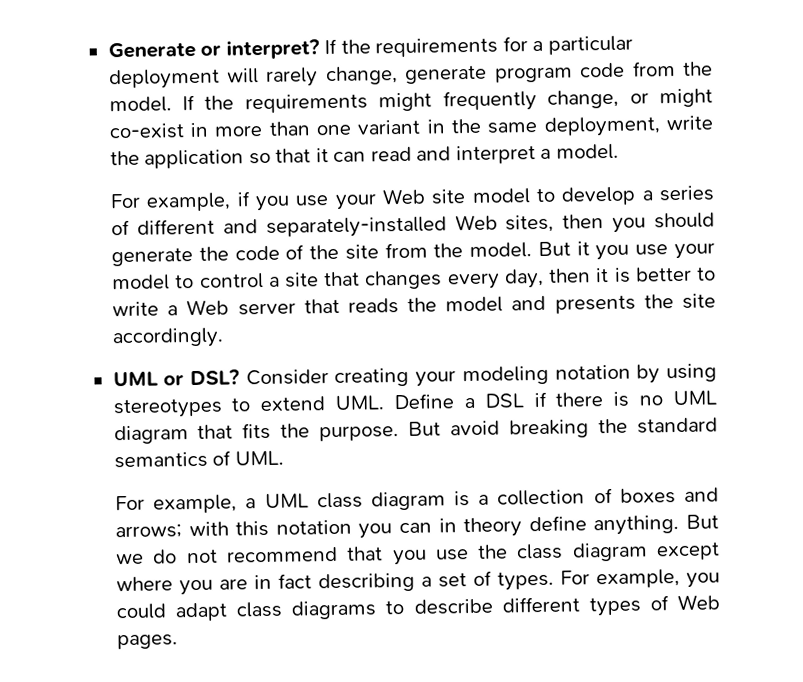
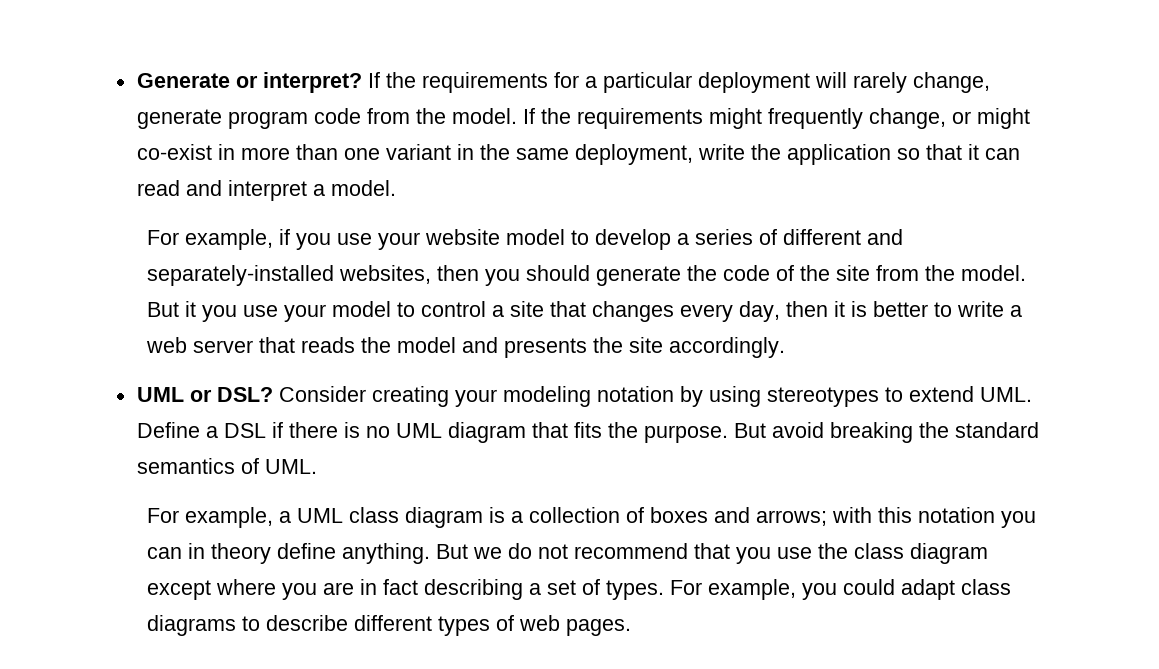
- For example, if you use your Web site model to develop a series of different and separately-installed Web sites, then you should generate the code of the site from the model.
+ For example, if you use your website model to develop a series of different and separately-installed websites, then you should generate the code of the site from the model.
- But it you use your model to control a site that changes every day, then it is better to write a Web server that reads the model and presents the site accordingly.
+ But it you use your model to control a site that changes every day, then it is better to write a web server that reads the model and presents the site accordingly.
- For example, you could adapt class diagrams to describe different types of Web pages.
+ For example, you could adapt class diagrams to describe different types of web pages.

